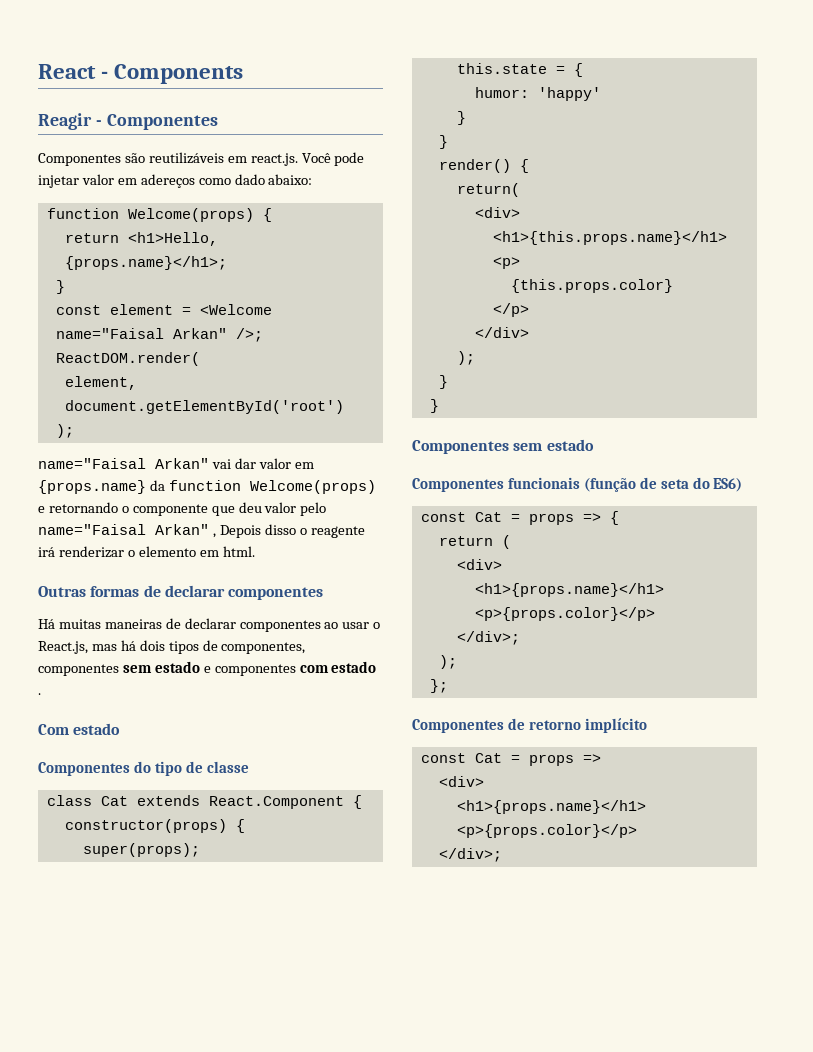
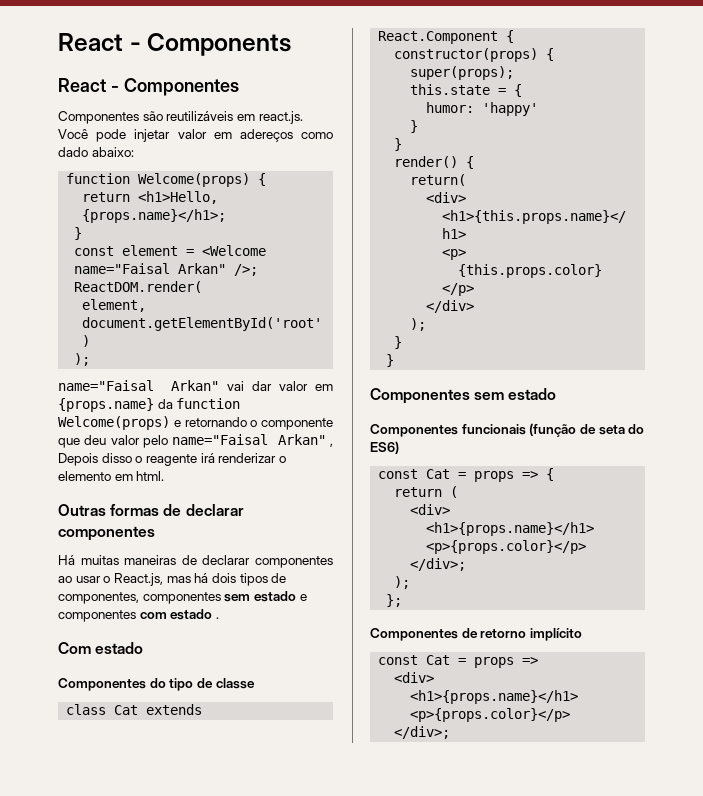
- Reagir - Componentes
+ React - Componentes

